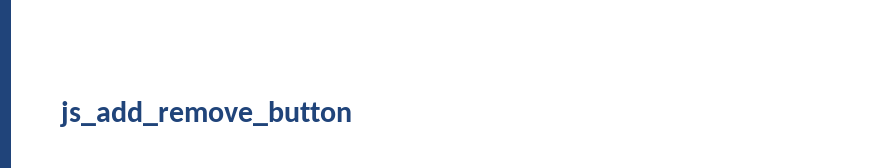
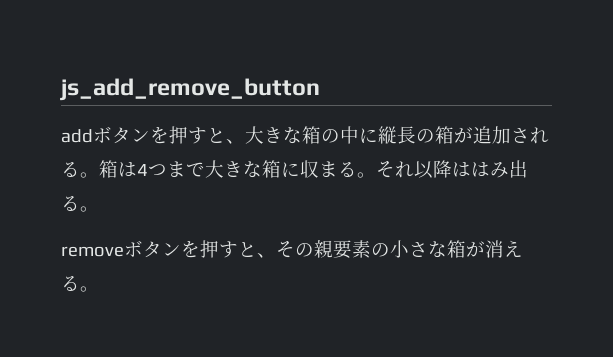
+ addボタンを押すと、大きな箱の中に縦長の箱が追加される。箱は4つまで大きな箱に収まる。それ以降ははみ出る。
+ removeボタンを押すと、その親要素の小さな箱が消える。

